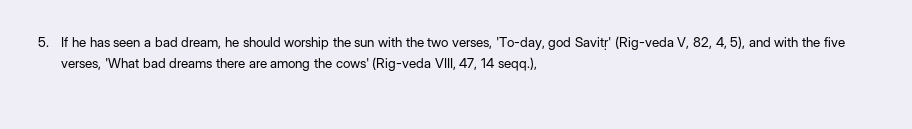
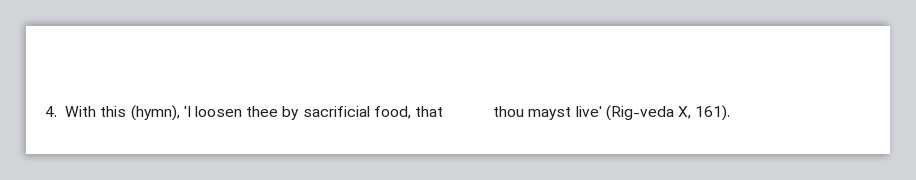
- 5. If he has seen a bad dream, he should worship the sun with the two verses, 'To-day, god Savitṛ' (Rig-veda V, 82, 4, 5), and with the five verses, 'What bad dreams there are among the cows' (Rig-veda VIII, 47, 14 seqq.),
+ 4. With this (hymn), 'I loosen thee by sacrificial food, that thou mayst live' (Rig-veda X, 161).

